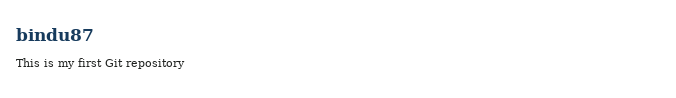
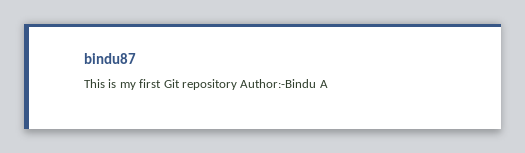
- This is my first Git repository
+ This is my first Git repository Author:-Bindu A

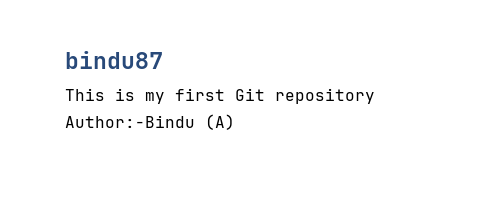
- This is my first Git repository Author:-Bindu A
+ This is my first Git repository
+ Author:-Bindu (A)

